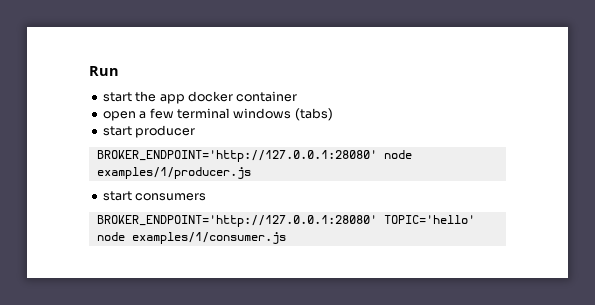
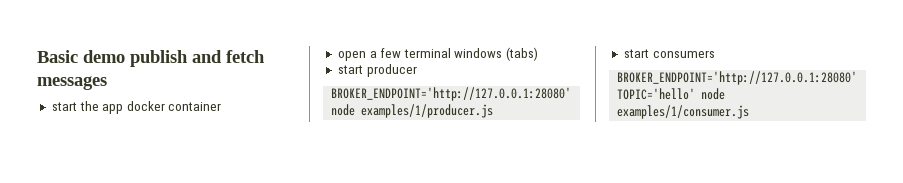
- Run
+ Basic demo publish and fetch messages

